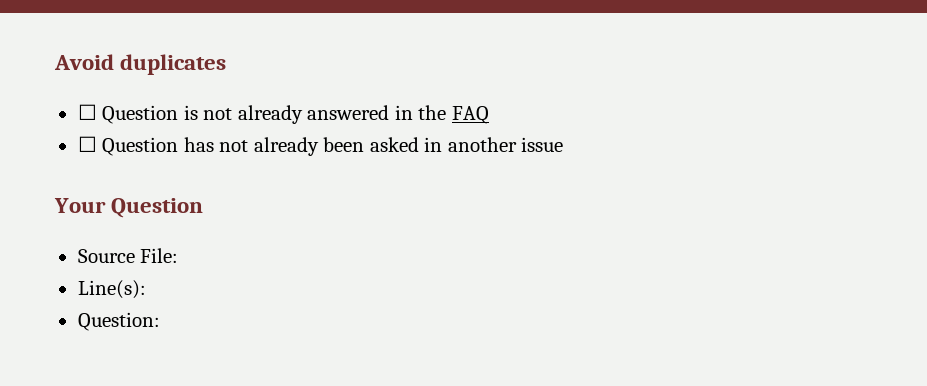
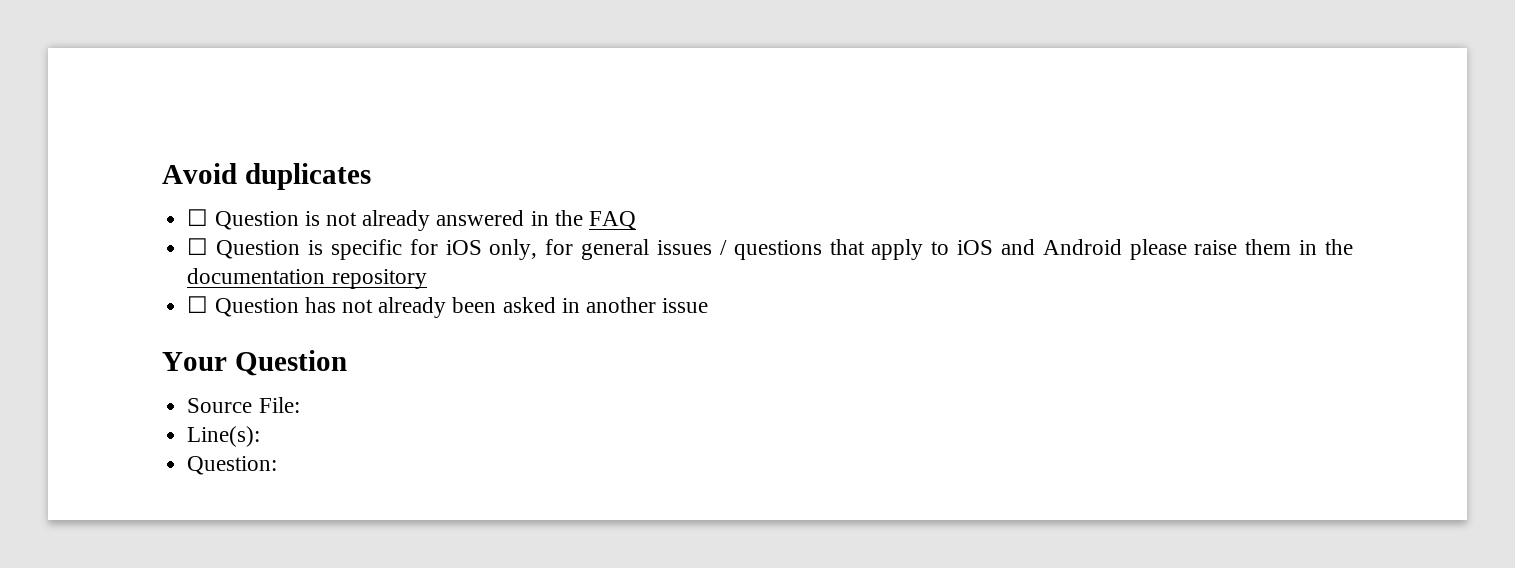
+ ☐ Question is specific for iOS only, for general issues / questions that apply to iOS and Android please raise them in the documentation repository

